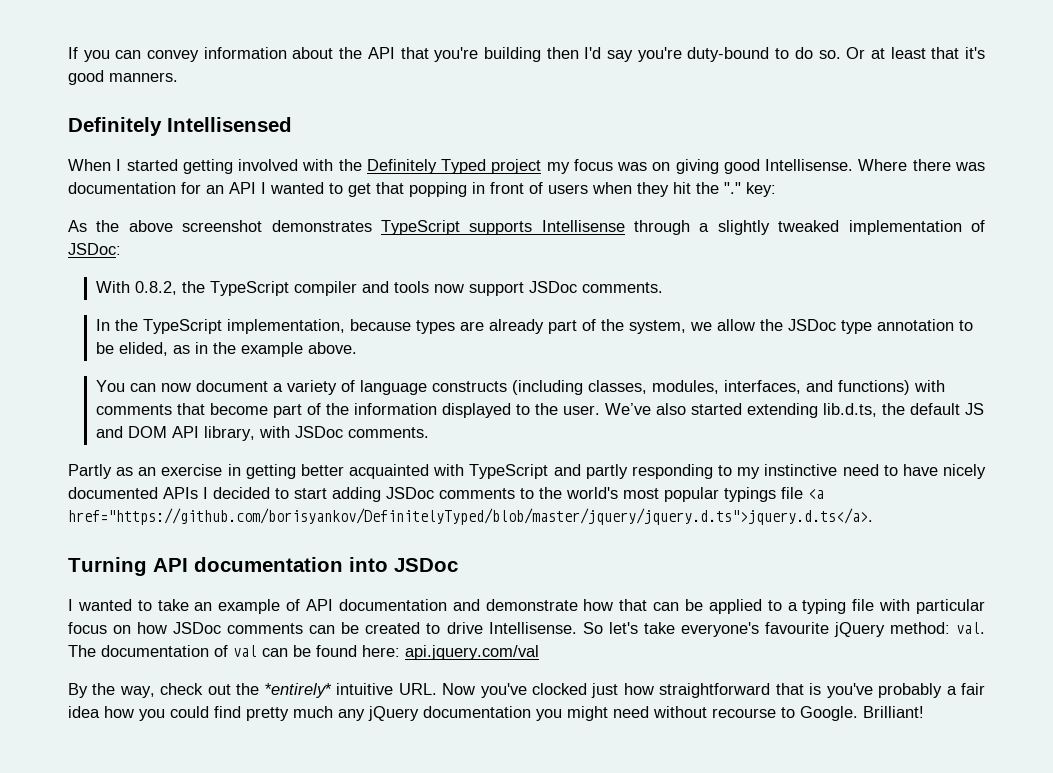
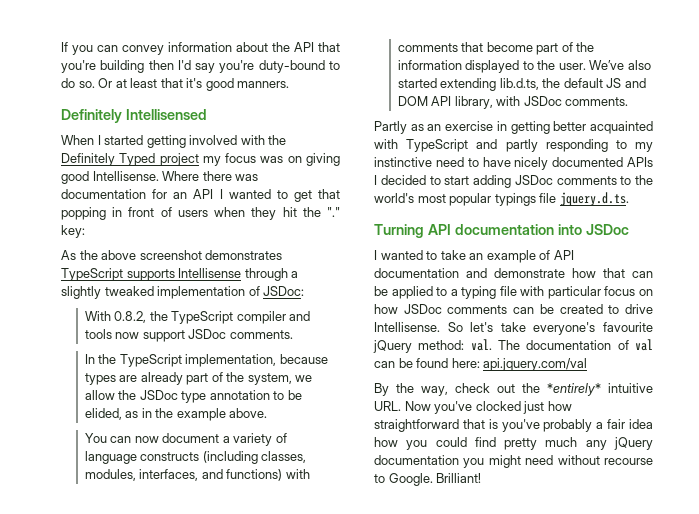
- Partly as an exercise in getting better acquainted with TypeScript and partly responding to my instinctive need to have nicely documented APIs I decided to start adding JSDoc comments to the world's most popular typings file <a href="https://github.com/borisyankov/DefinitelyTyped/blob/master/jquery/jquery.d.ts">jquery.d.ts</a>.
+ Partly as an exercise in getting better acquainted with TypeScript and partly responding to my instinctive need to have nicely documented APIs I decided to start adding JSDoc comments to the world's most popular typings file jquery.d.ts.

